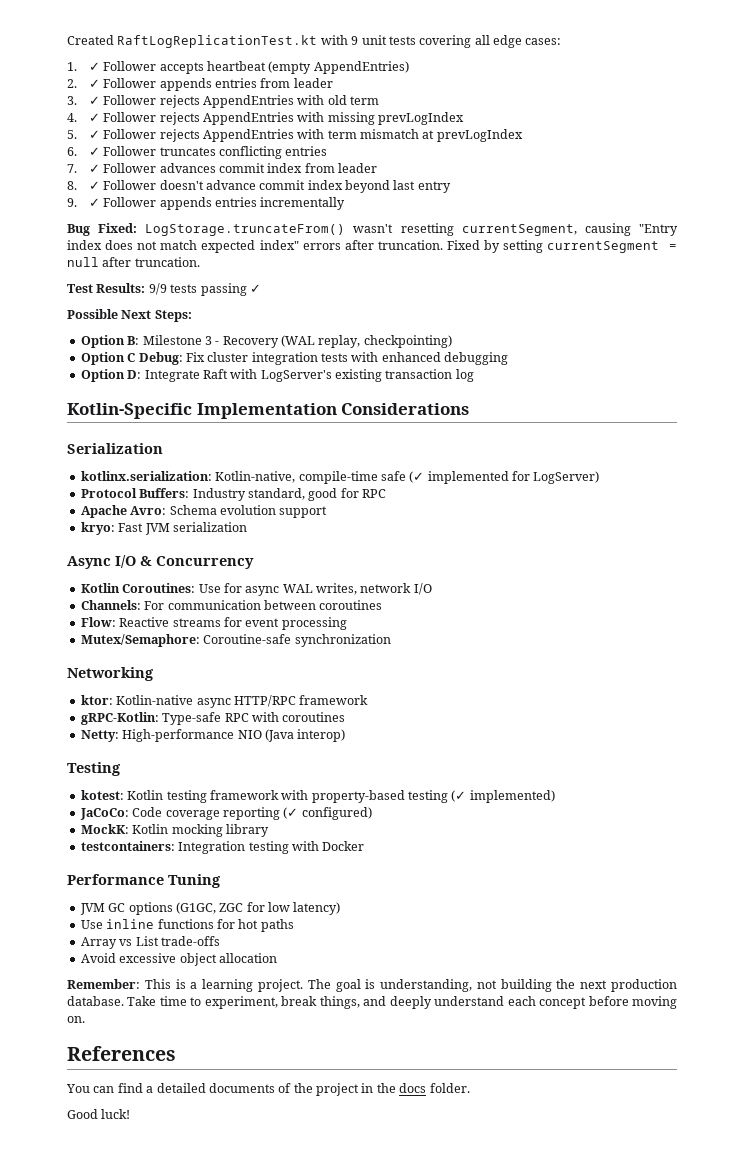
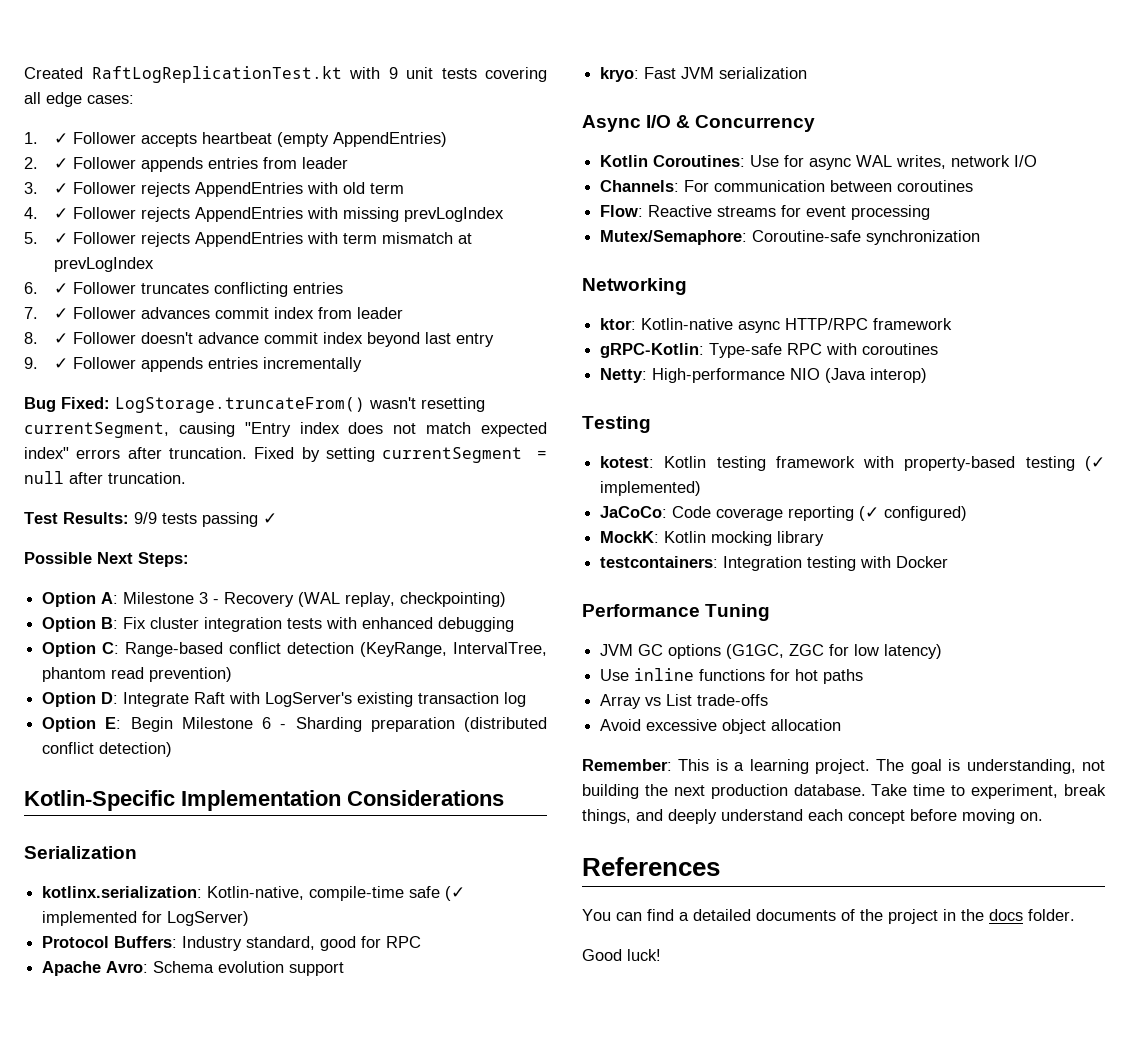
- Option B: Milestone 3 - Recovery (WAL replay, checkpointing)
+ Option A: Milestone 3 - Recovery (WAL replay, checkpointing)
- Option C Debug: Fix cluster integration tests with enhanced debugging
+ Option B: Fix cluster integration tests with enhanced debugging
+ Option C: Range-based conflict detection (KeyRange, IntervalTree, phantom read prevention)
+ Option E: Begin Milestone 6 - Sharding preparation (distributed conflict detection)

